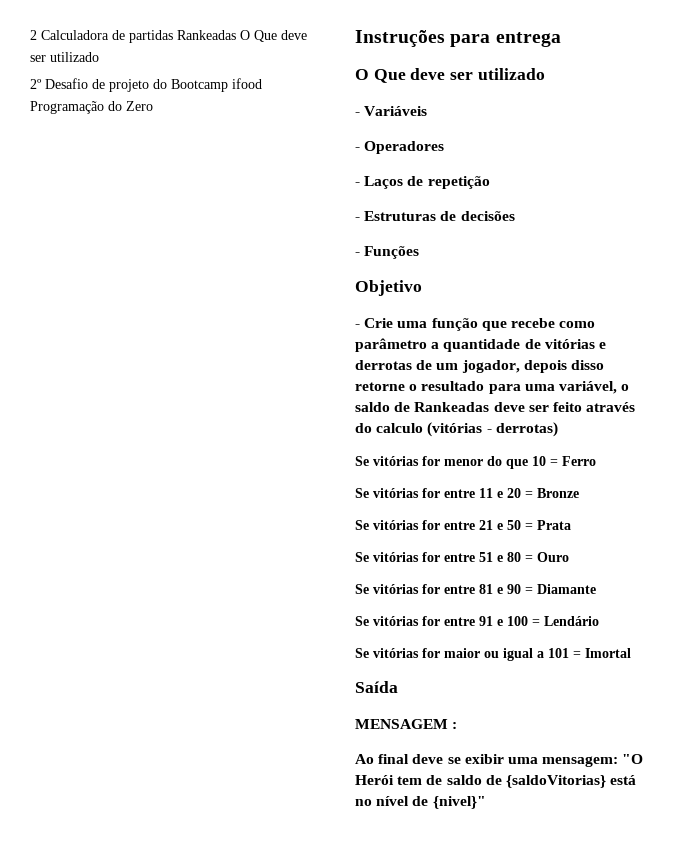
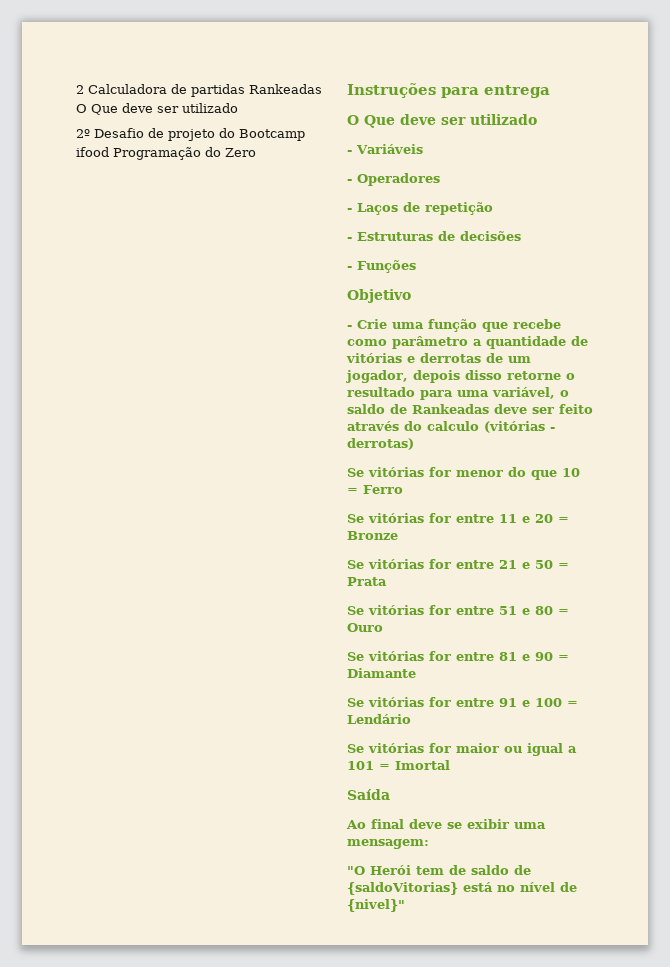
- MENSAGEM :
- Ao final deve se exibir uma mensagem: "O Herói tem de saldo de {saldoVitorias} está no nível de {nivel}"
+ Ao final deve se exibir uma mensagem:
+ "O Herói tem de saldo de {saldoVitorias} está no nível de {nivel}"

